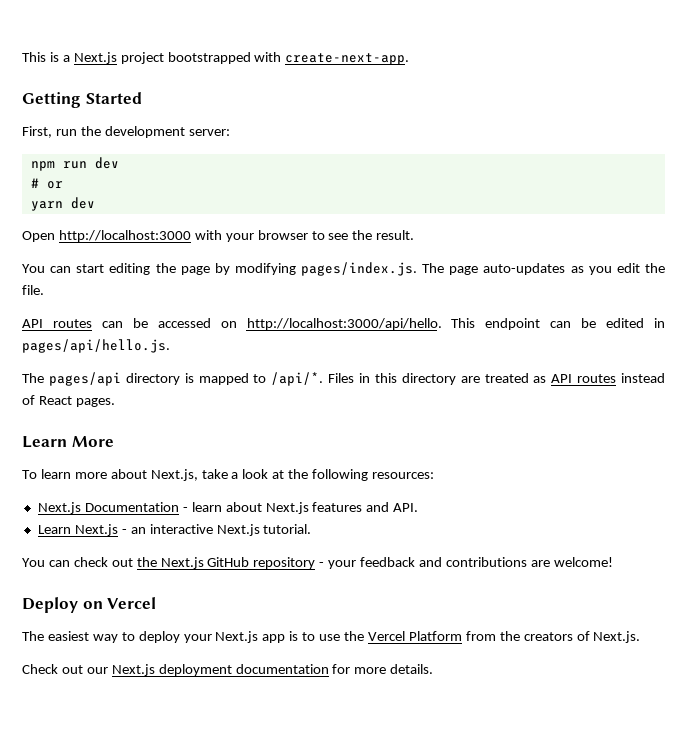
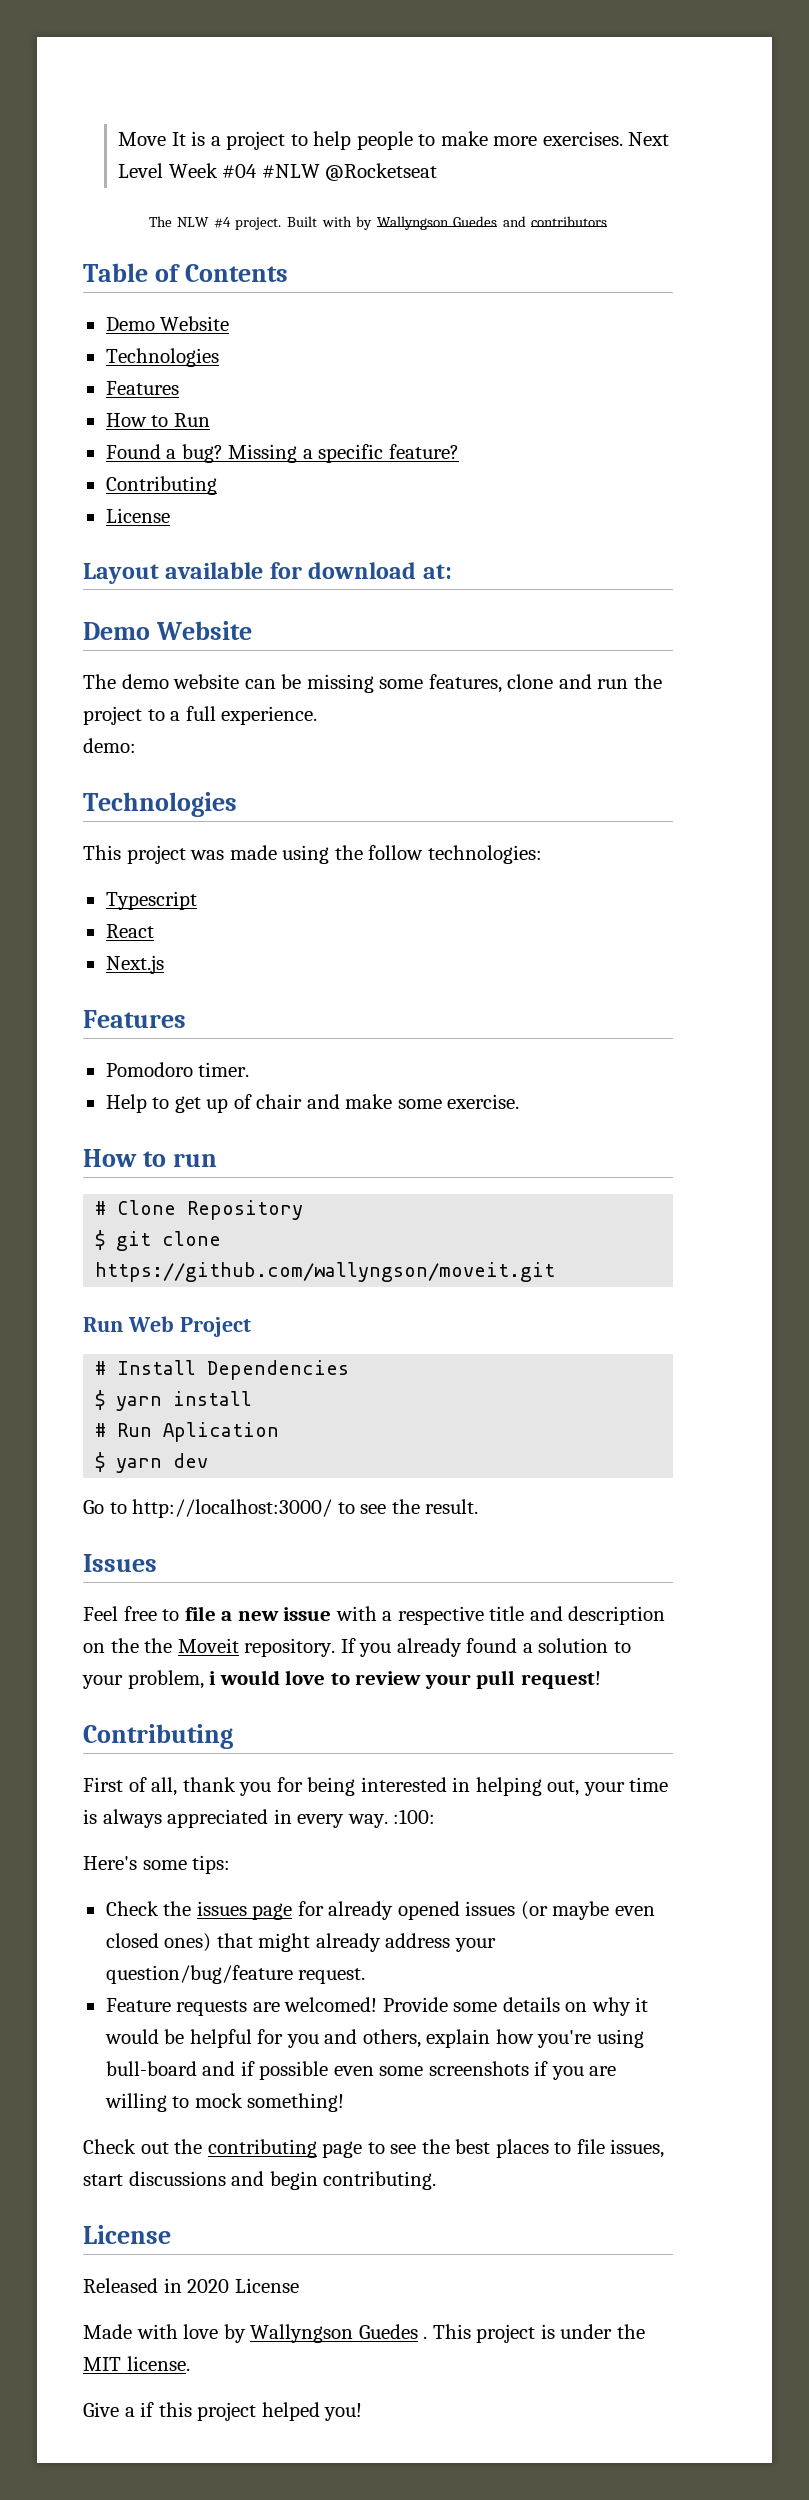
- This is a Next.js project bootstrapped with create-next-app.
- Getting Started
- First, run the development server:
- npm run dev
- # or
- yarn dev
- Open http://localhost:3000 with your browser to see the result.
- You can start editing the page by modifying pages/index.js. The page auto-updates as you edit the file.
- API routes can be accessed on http://localhost:3000/api/hello. This endpoint can be edited in pages/api/hello.js.
- The pages/api directory is mapped to /api/*. Files in this directory are treated as API routes instead of React pages.
- Learn More
- To learn more about Next.js, take a look at the following resources:
- Next.js Documentation - learn about Next.js features and API.
- Learn Next.js - an interactive Next.js tutorial.
- You can check out the Next.js GitHub repository - your feedback and contributions are welcome!
- Deploy on Vercel
- The easiest way to deploy your Next.js app is to use the Vercel Platform from the creators of Next.js.
- Check out our Next.js deployment documentation for more details.
+ Move It is a project to help people to make more exercises. Next Level Week #04 #NLW @Rocketseat
+ The NLW #4 project. Built with by Wallyngson Guedes and contributors
+ Table of Contents
+ Demo Website
+ Technologies
+ Features
+ How to Run
+ Found a bug? Missing a specific feature?
+ Contributing
+ License
+ Layout available for download at:
+ Demo Website
+ The demo website can be missing some features, clone and run the project to a full experience.
+ demo:
+ Technologies
+ This project was made using the follow technologies:
+ Typescript
+ React
+ Next.js
+ Features
+ Pomodoro timer.
+ Help to get up of chair and make some exercise.
+ How to run
+ # Clone Repository
+ $ git clone https://github.com/wallyngson/moveit.git
+ Run Web Project
+ # Install Dependencies
+ $ yarn install
+ # Run Aplication
+ $ yarn dev
+ Go to http://localhost:3000/ to see the result.
+ Issues
+ Feel free to file a new issue with a respective title and description on the the Moveit repository. If you already found a solution to your problem, i would love to review your pull request!
+ Contributing
+ First of all, thank you for being interested in helping out, your time is always appreciated in every way. :100:
+ Here's some tips:
+ Check the issues page for already opened issues (or maybe even closed ones) that might already address your question/bug/feature request.
+ Feature requests are welcomed! Provide some details on why it would be helpful for you and others, explain how you're using bull-board and if possible even some screenshots if you are willing to mock something!
+ Check out the contributing page to see the best places to file issues, start discussions and begin contributing.
+ License
+ Released in 2020 License
+ Made with love by Wallyngson Guedes . This project is under the MIT license.
+ Give a if this project helped you!

